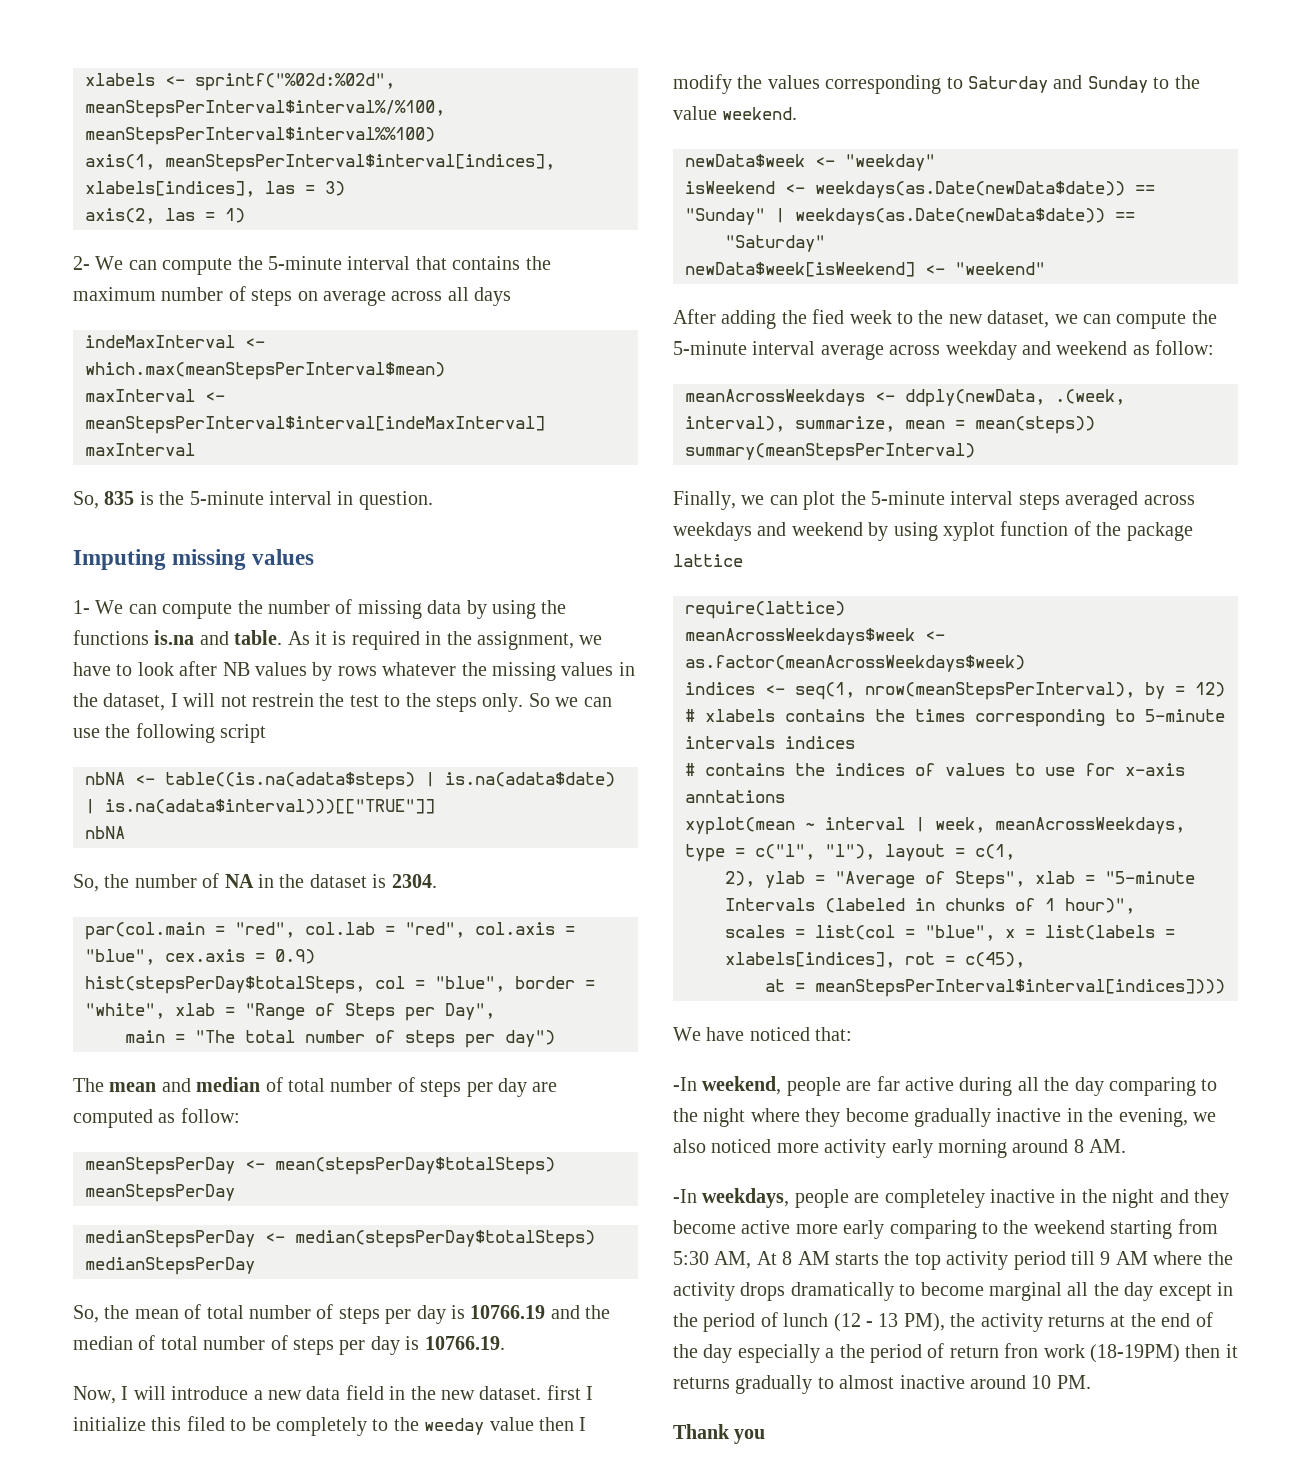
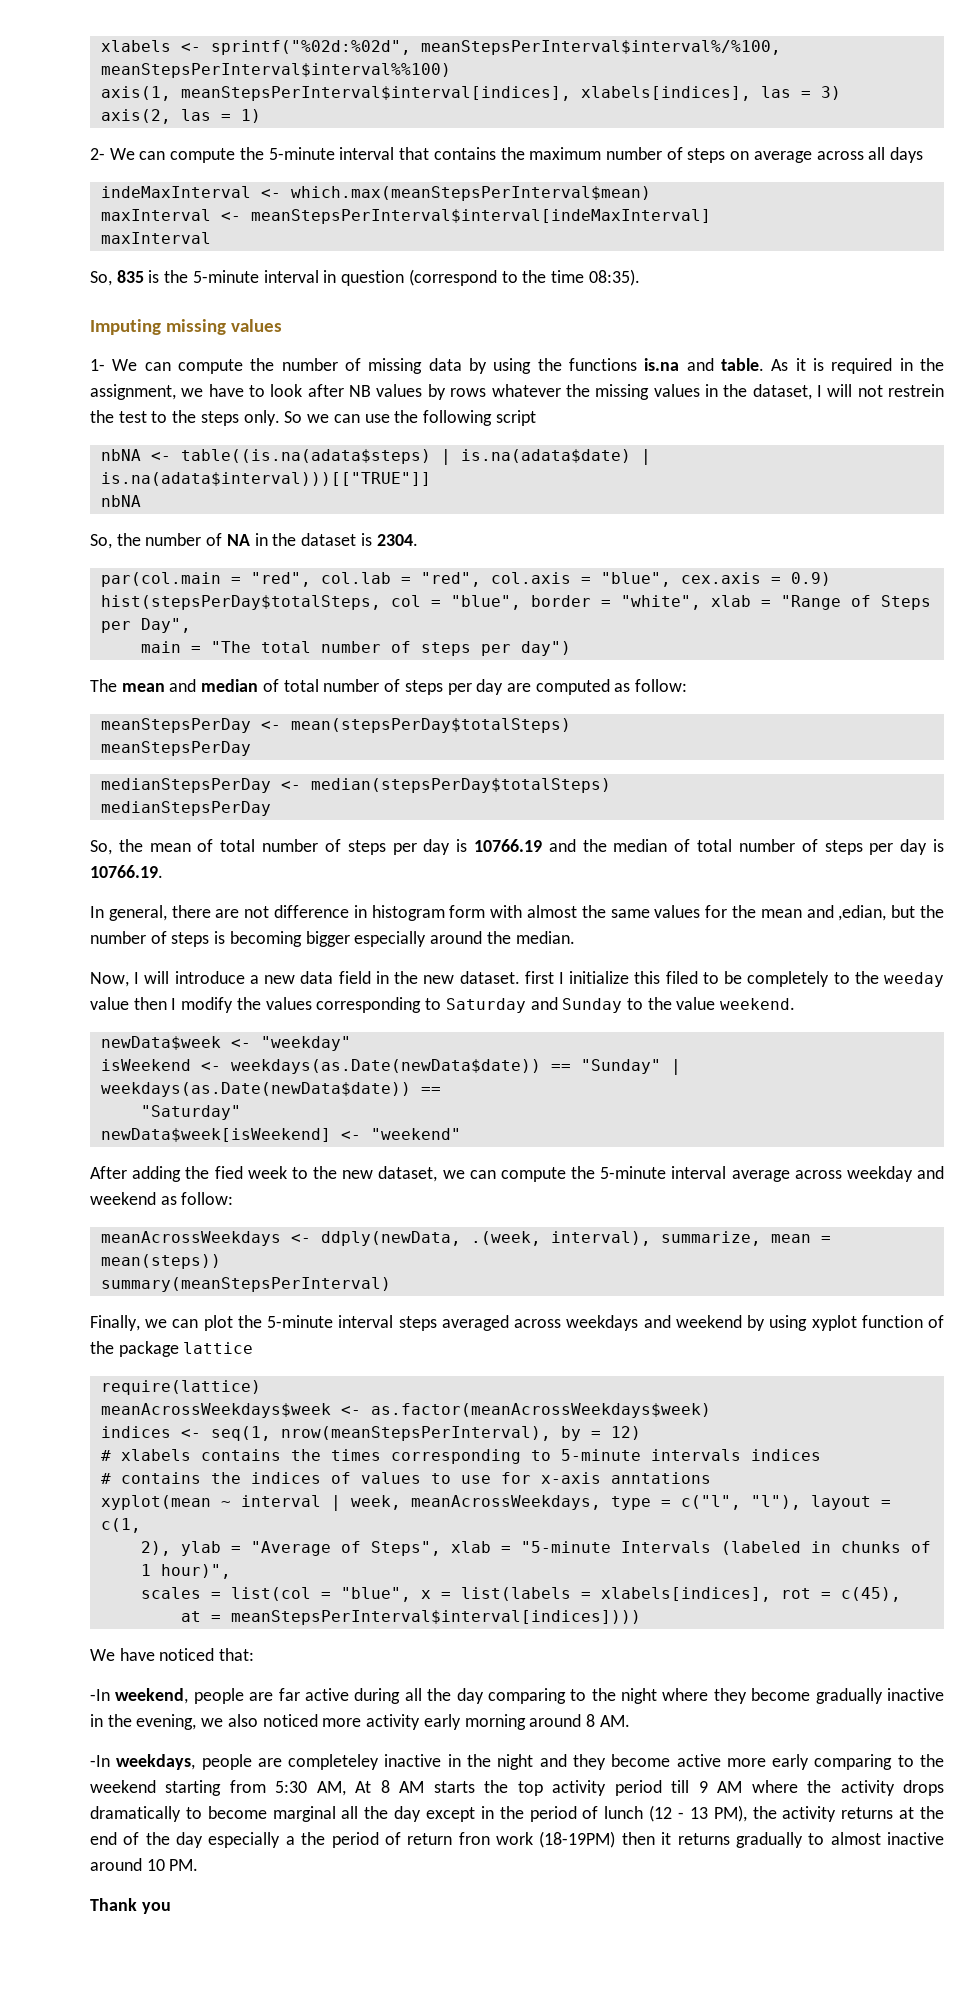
- So, 835 is the 5-minute interval in question.
+ So, 835 is the 5-minute interval in question (correspond to the time 08:35).
+ In general, there are not difference in histogram form with almost the same values for the mean and ,edian, but the number of steps is becoming bigger especially around the median.

